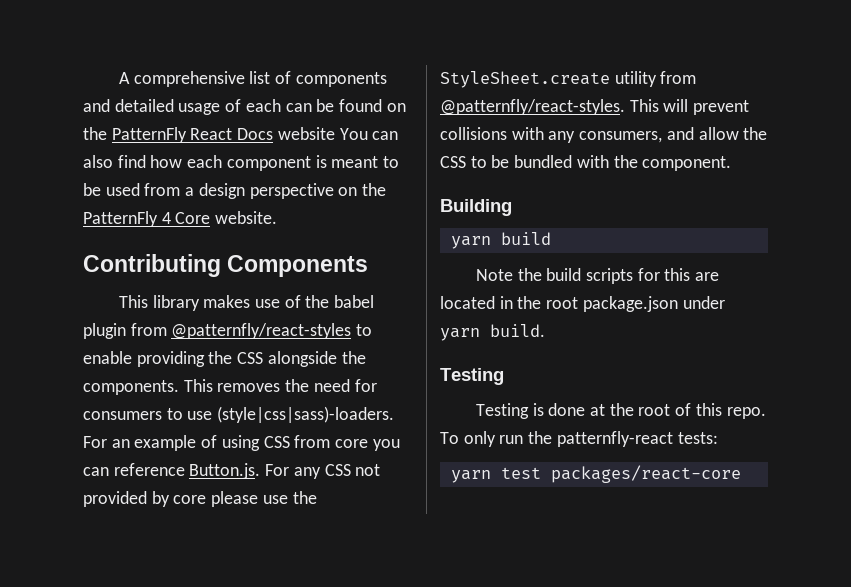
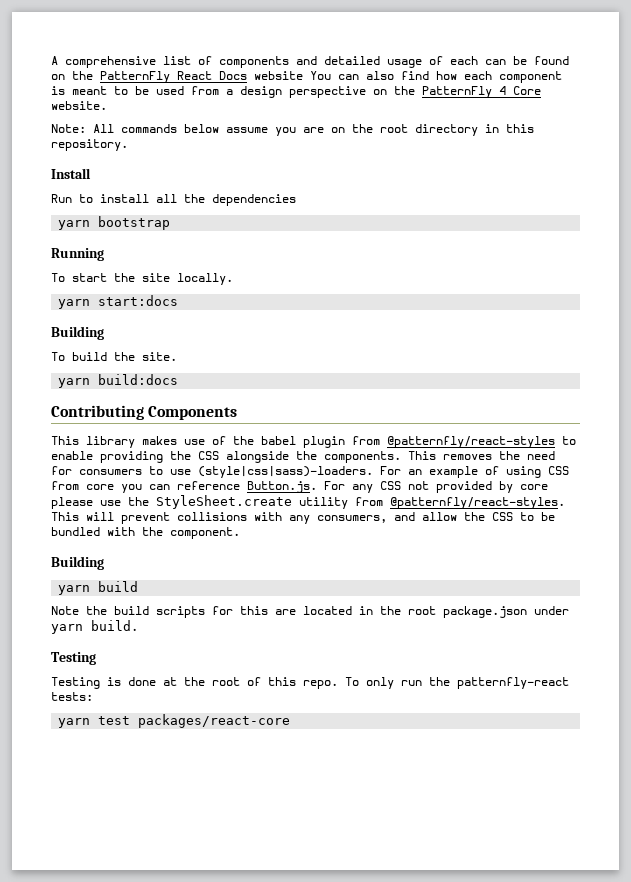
+ Note: All commands below assume you are on the root directory in this repository.
+ Install
+ Run to install all the dependencies
+ yarn bootstrap
+ Running
+ To start the site locally.
+ yarn start:docs
+ Building
+ To build the site.
+ yarn build:docs

